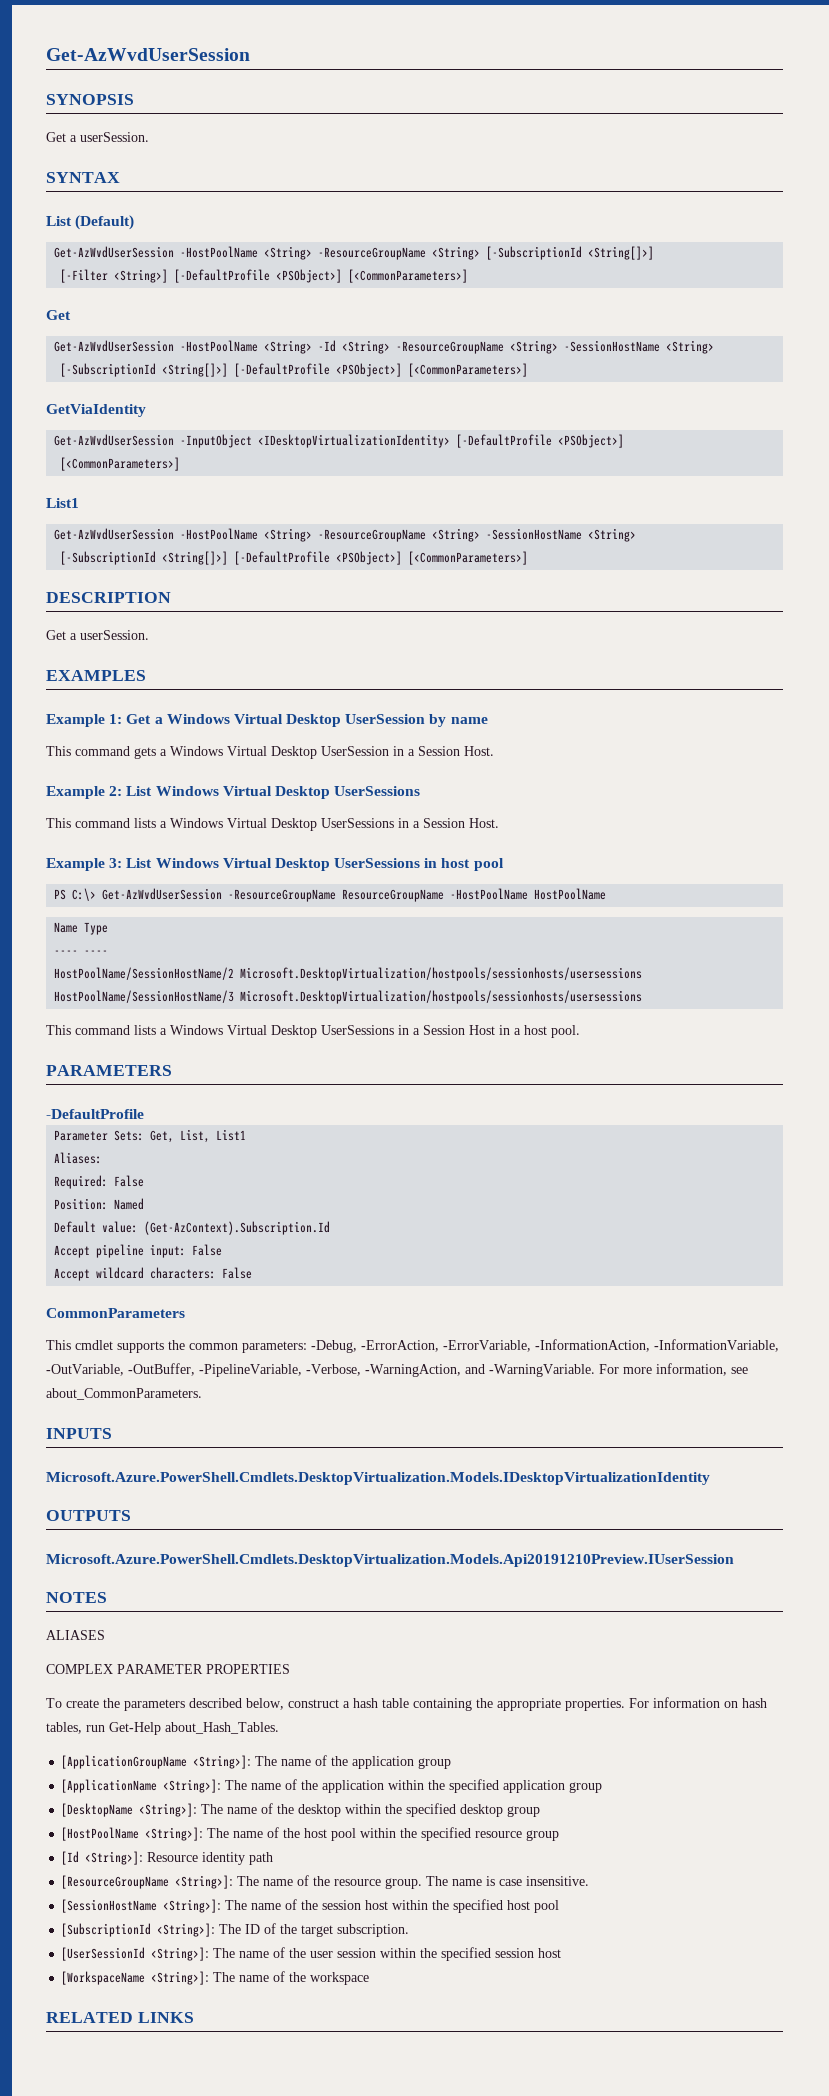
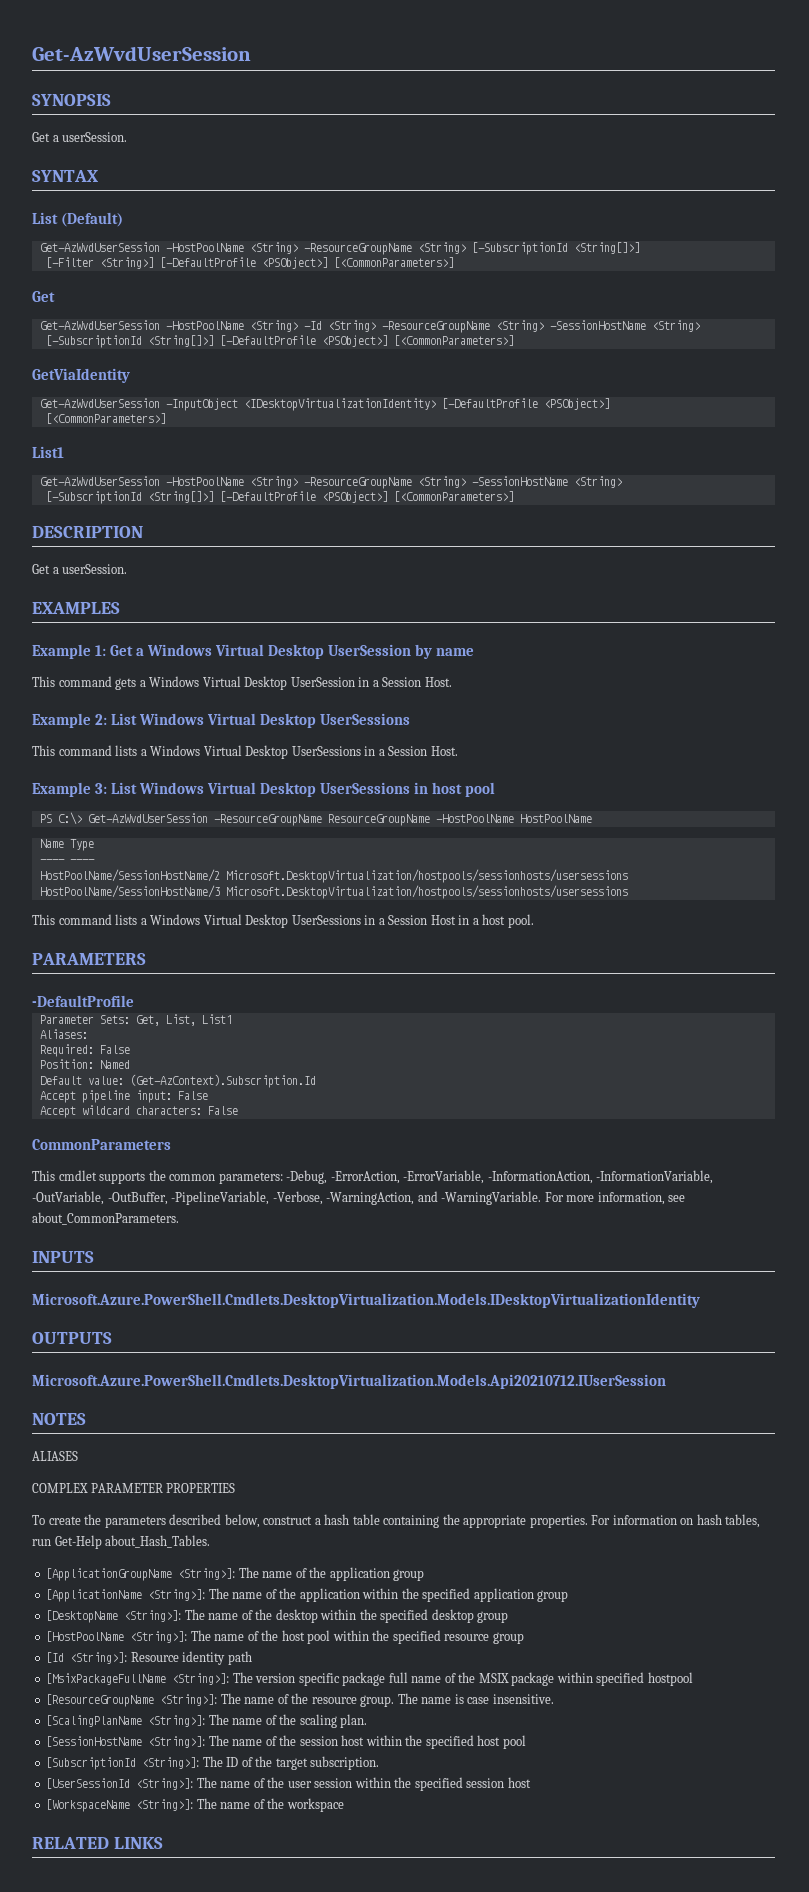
- Microsoft.Azure.PowerShell.Cmdlets.DesktopVirtualization.Models.Api20191210Preview.IUserSession
+ Microsoft.Azure.PowerShell.Cmdlets.DesktopVirtualization.Models.Api20210712.IUserSession
+ [MsixPackageFullName <String>]: The version specific package full name of the MSIX package within specified hostpool
+ [ScalingPlanName <String>]: The name of the scaling plan.

